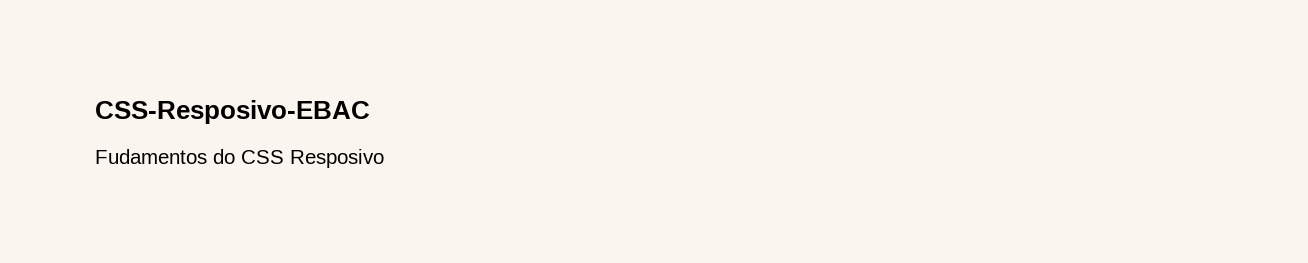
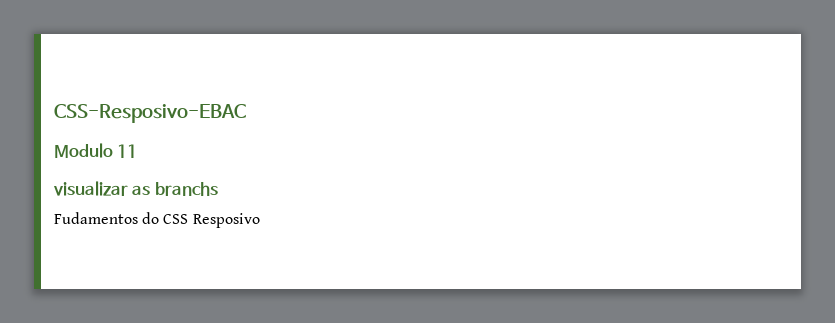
+ Modulo 11
+ visualizar as branchs

